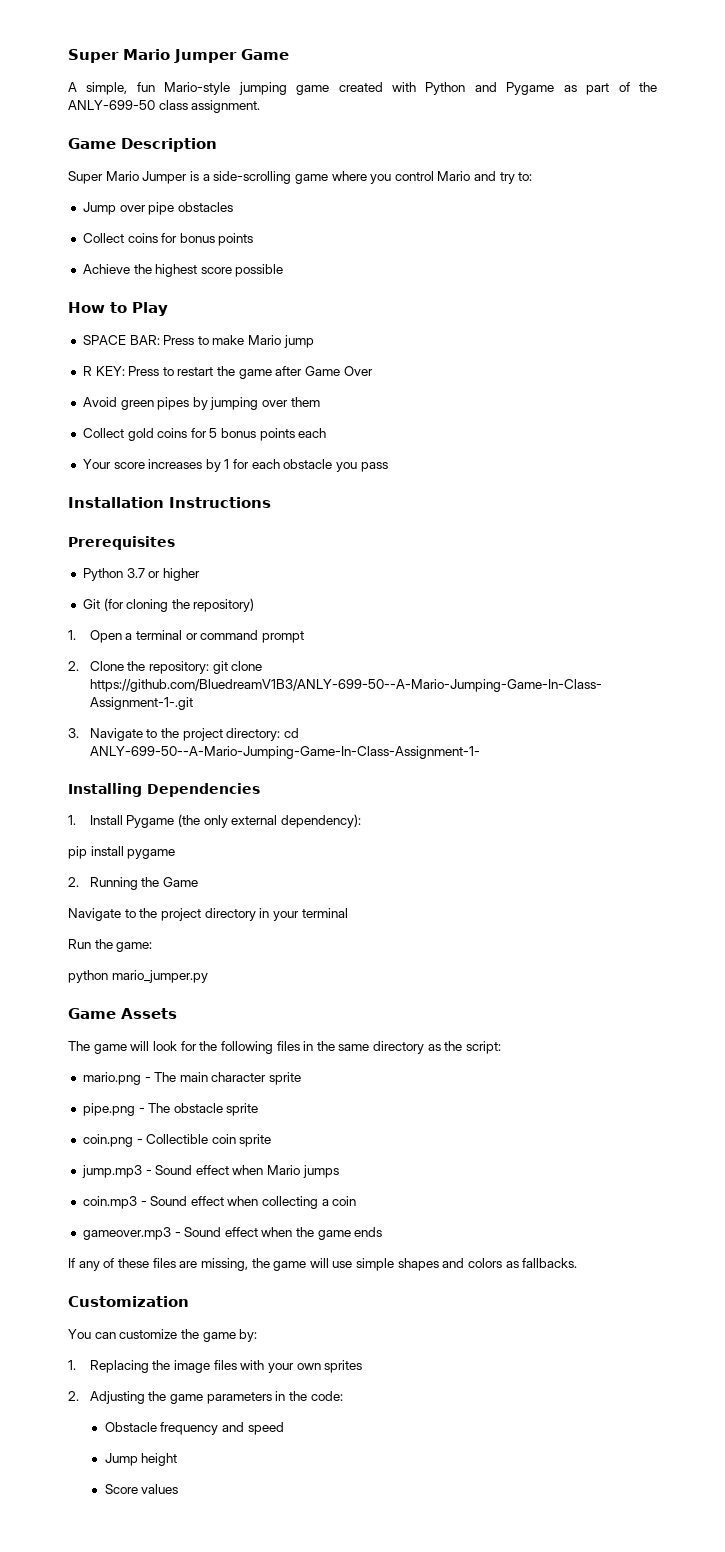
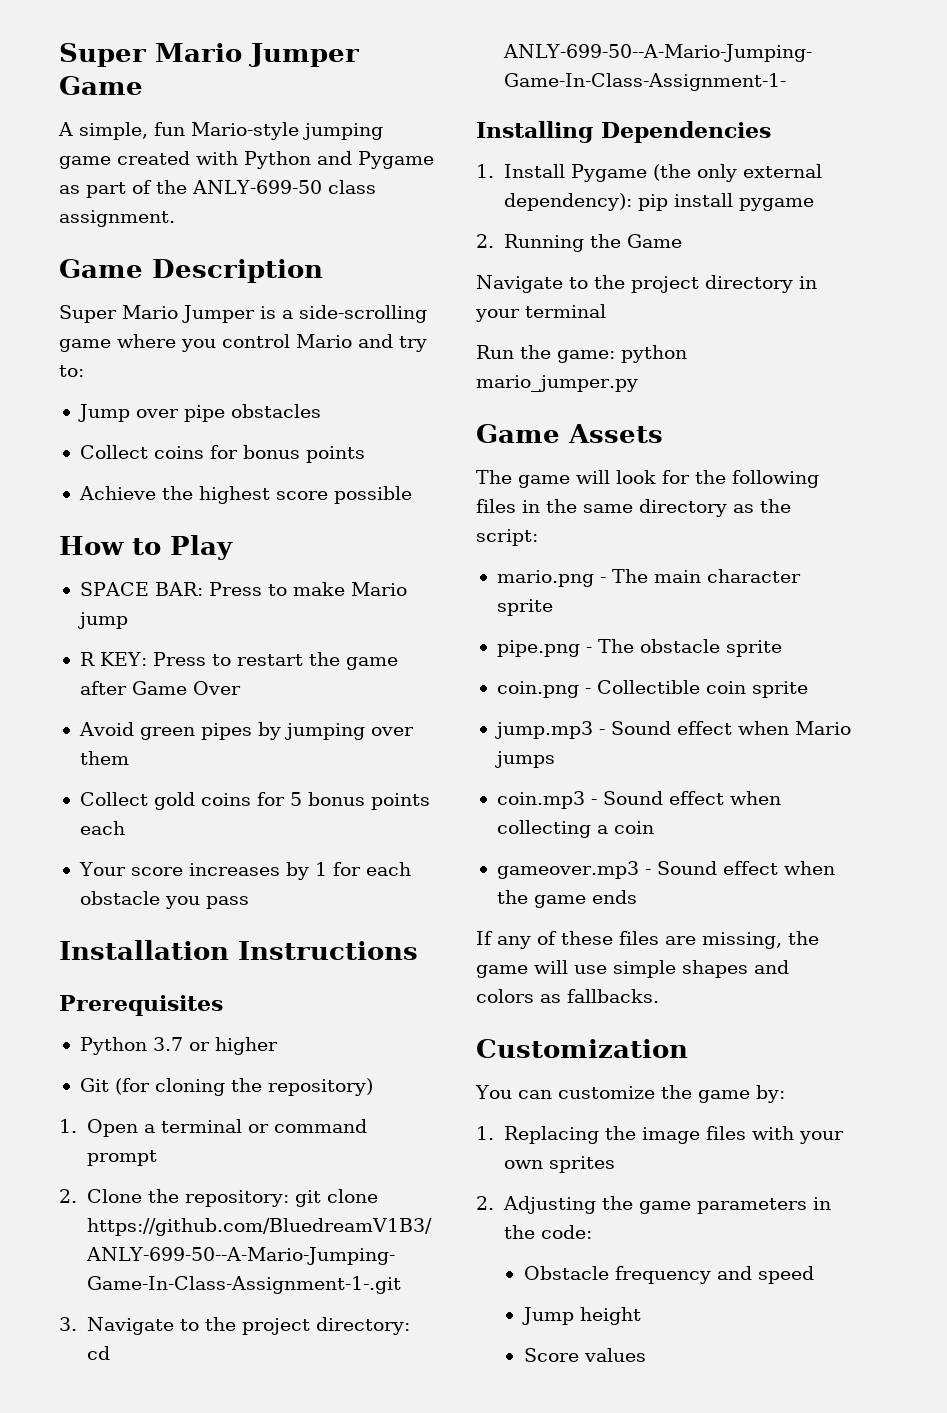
- 1. Install Pygame (the only external dependency):
- pip install pygame
+ 1. Install Pygame (the only external dependency): pip install pygame
- Run the game:
- python mario_jumper.py
+ Run the game: python mario_jumper.py

